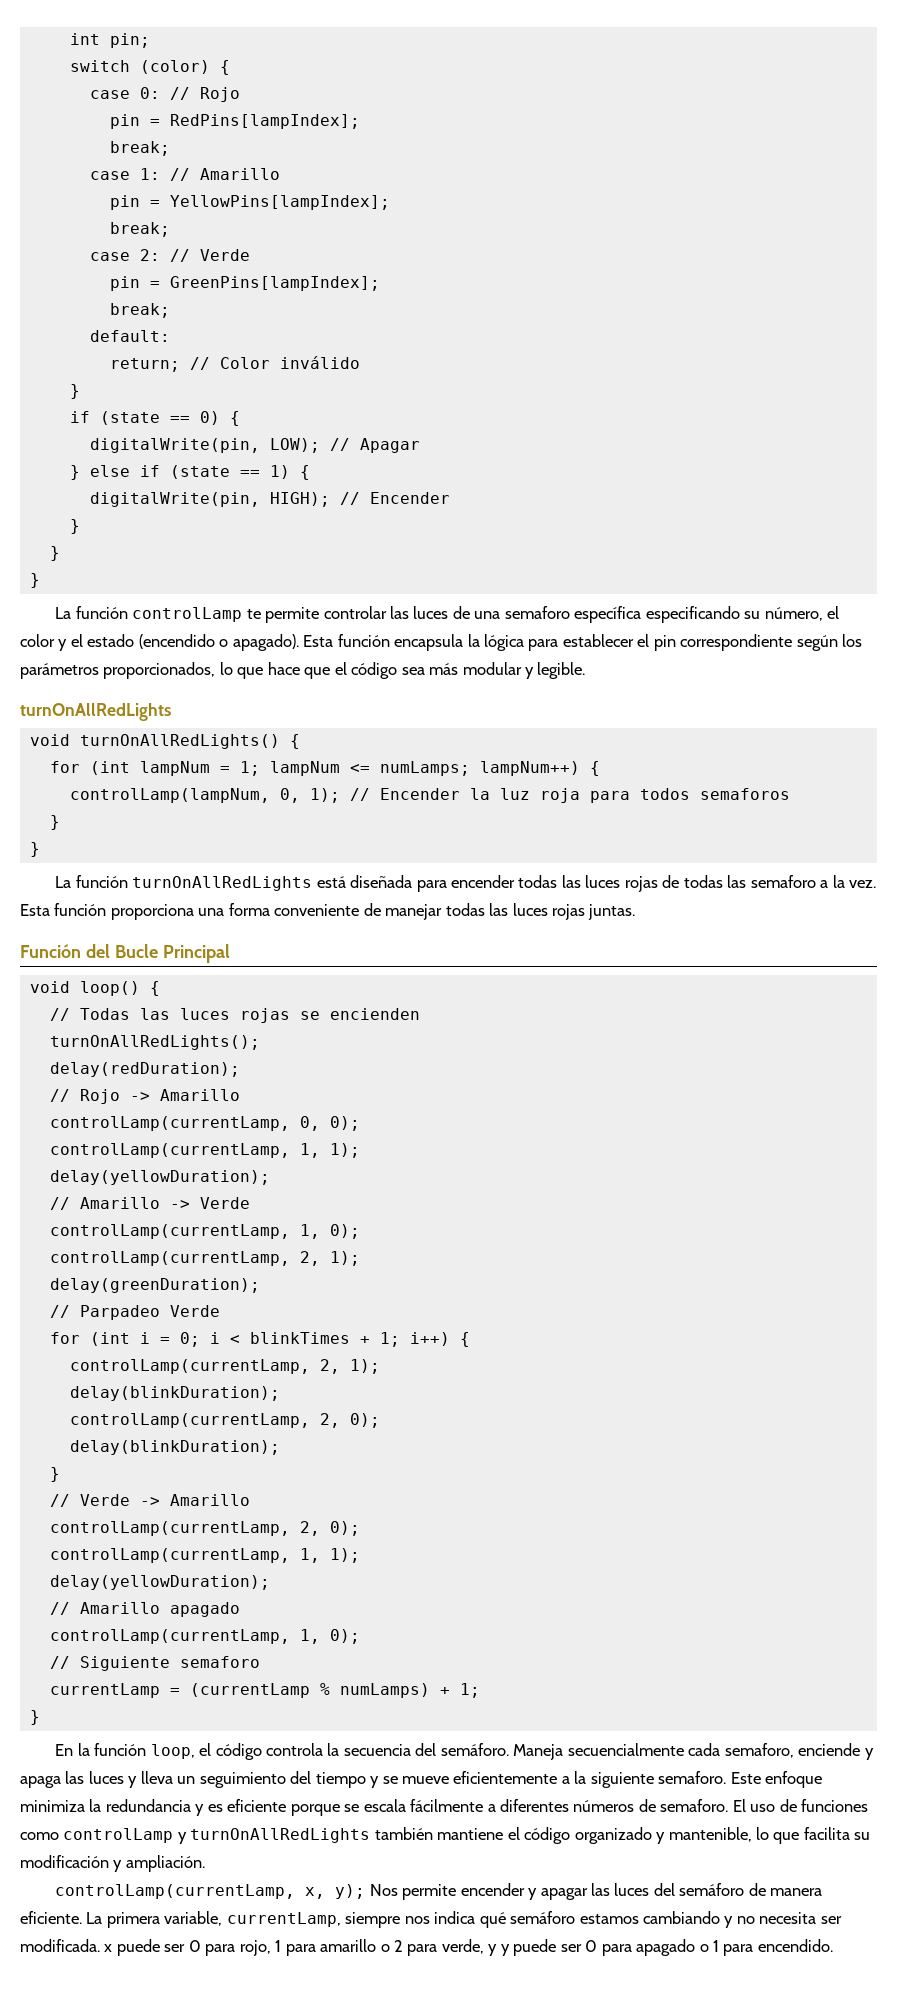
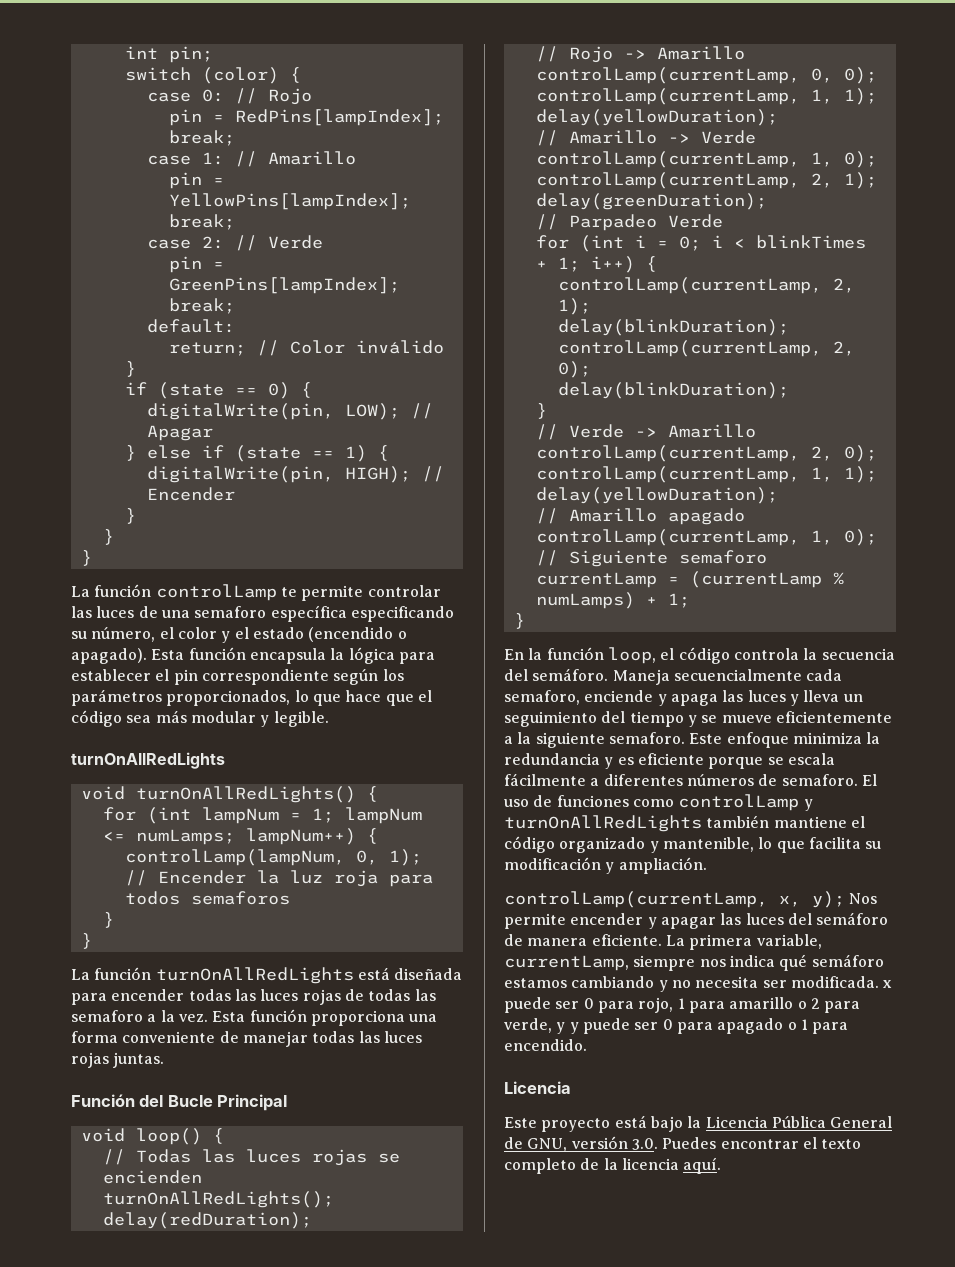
  La primera variable, currentLamp, siempre nos indica qué semáforo estamos cambiando y no necesita ser modificada. x puede ser 0 para rojo, 1 para amarillo o 2 para verde, y y puede ser 0 para apagado o 1 para encendido.
+ Licencia
+ Este proyecto está bajo la Licencia Pública General de GNU, versión 3.0. Puedes encontrar el texto completo de la licencia aquí.

